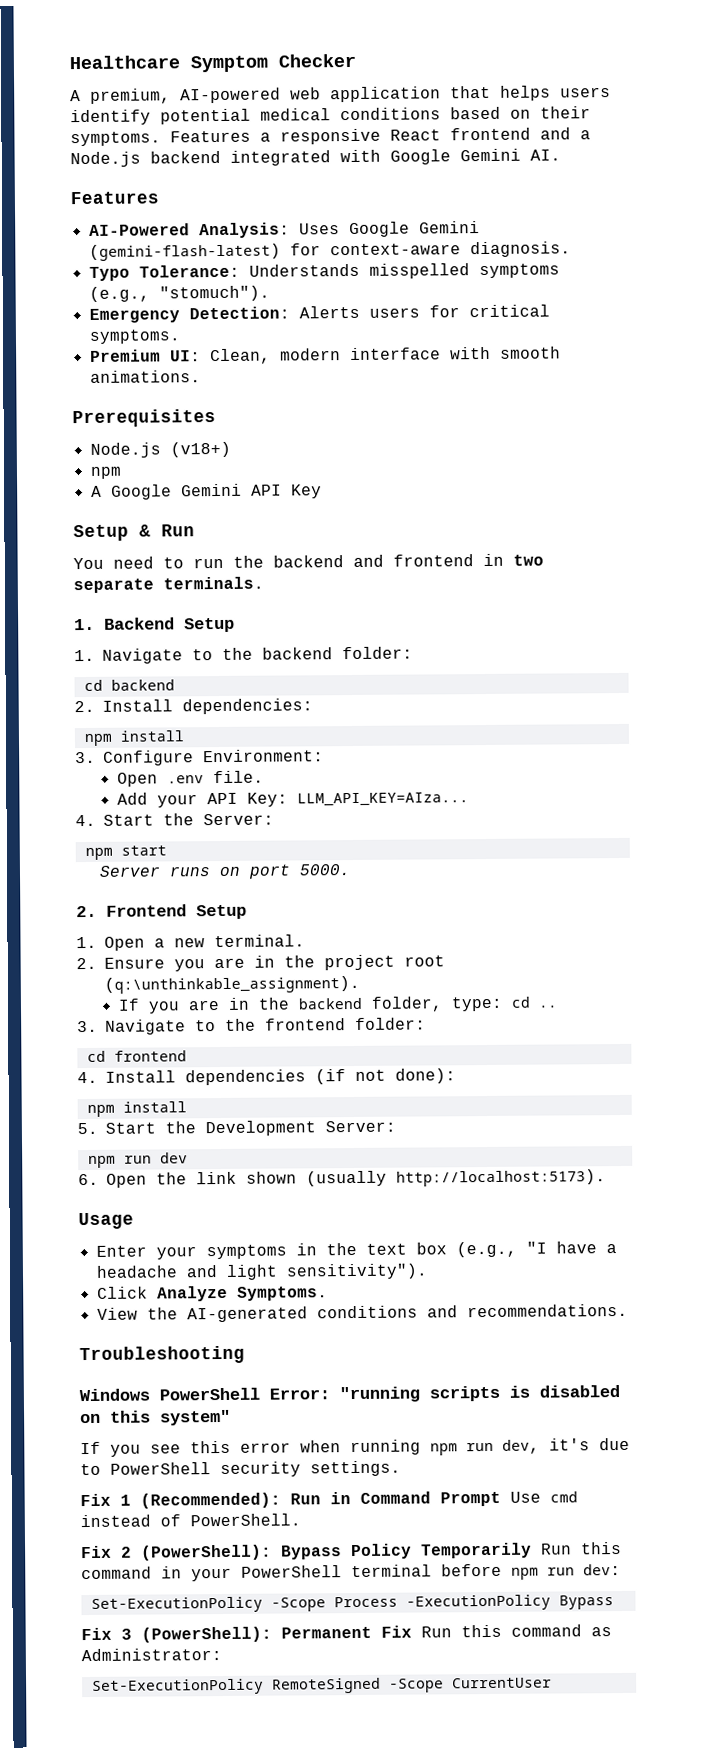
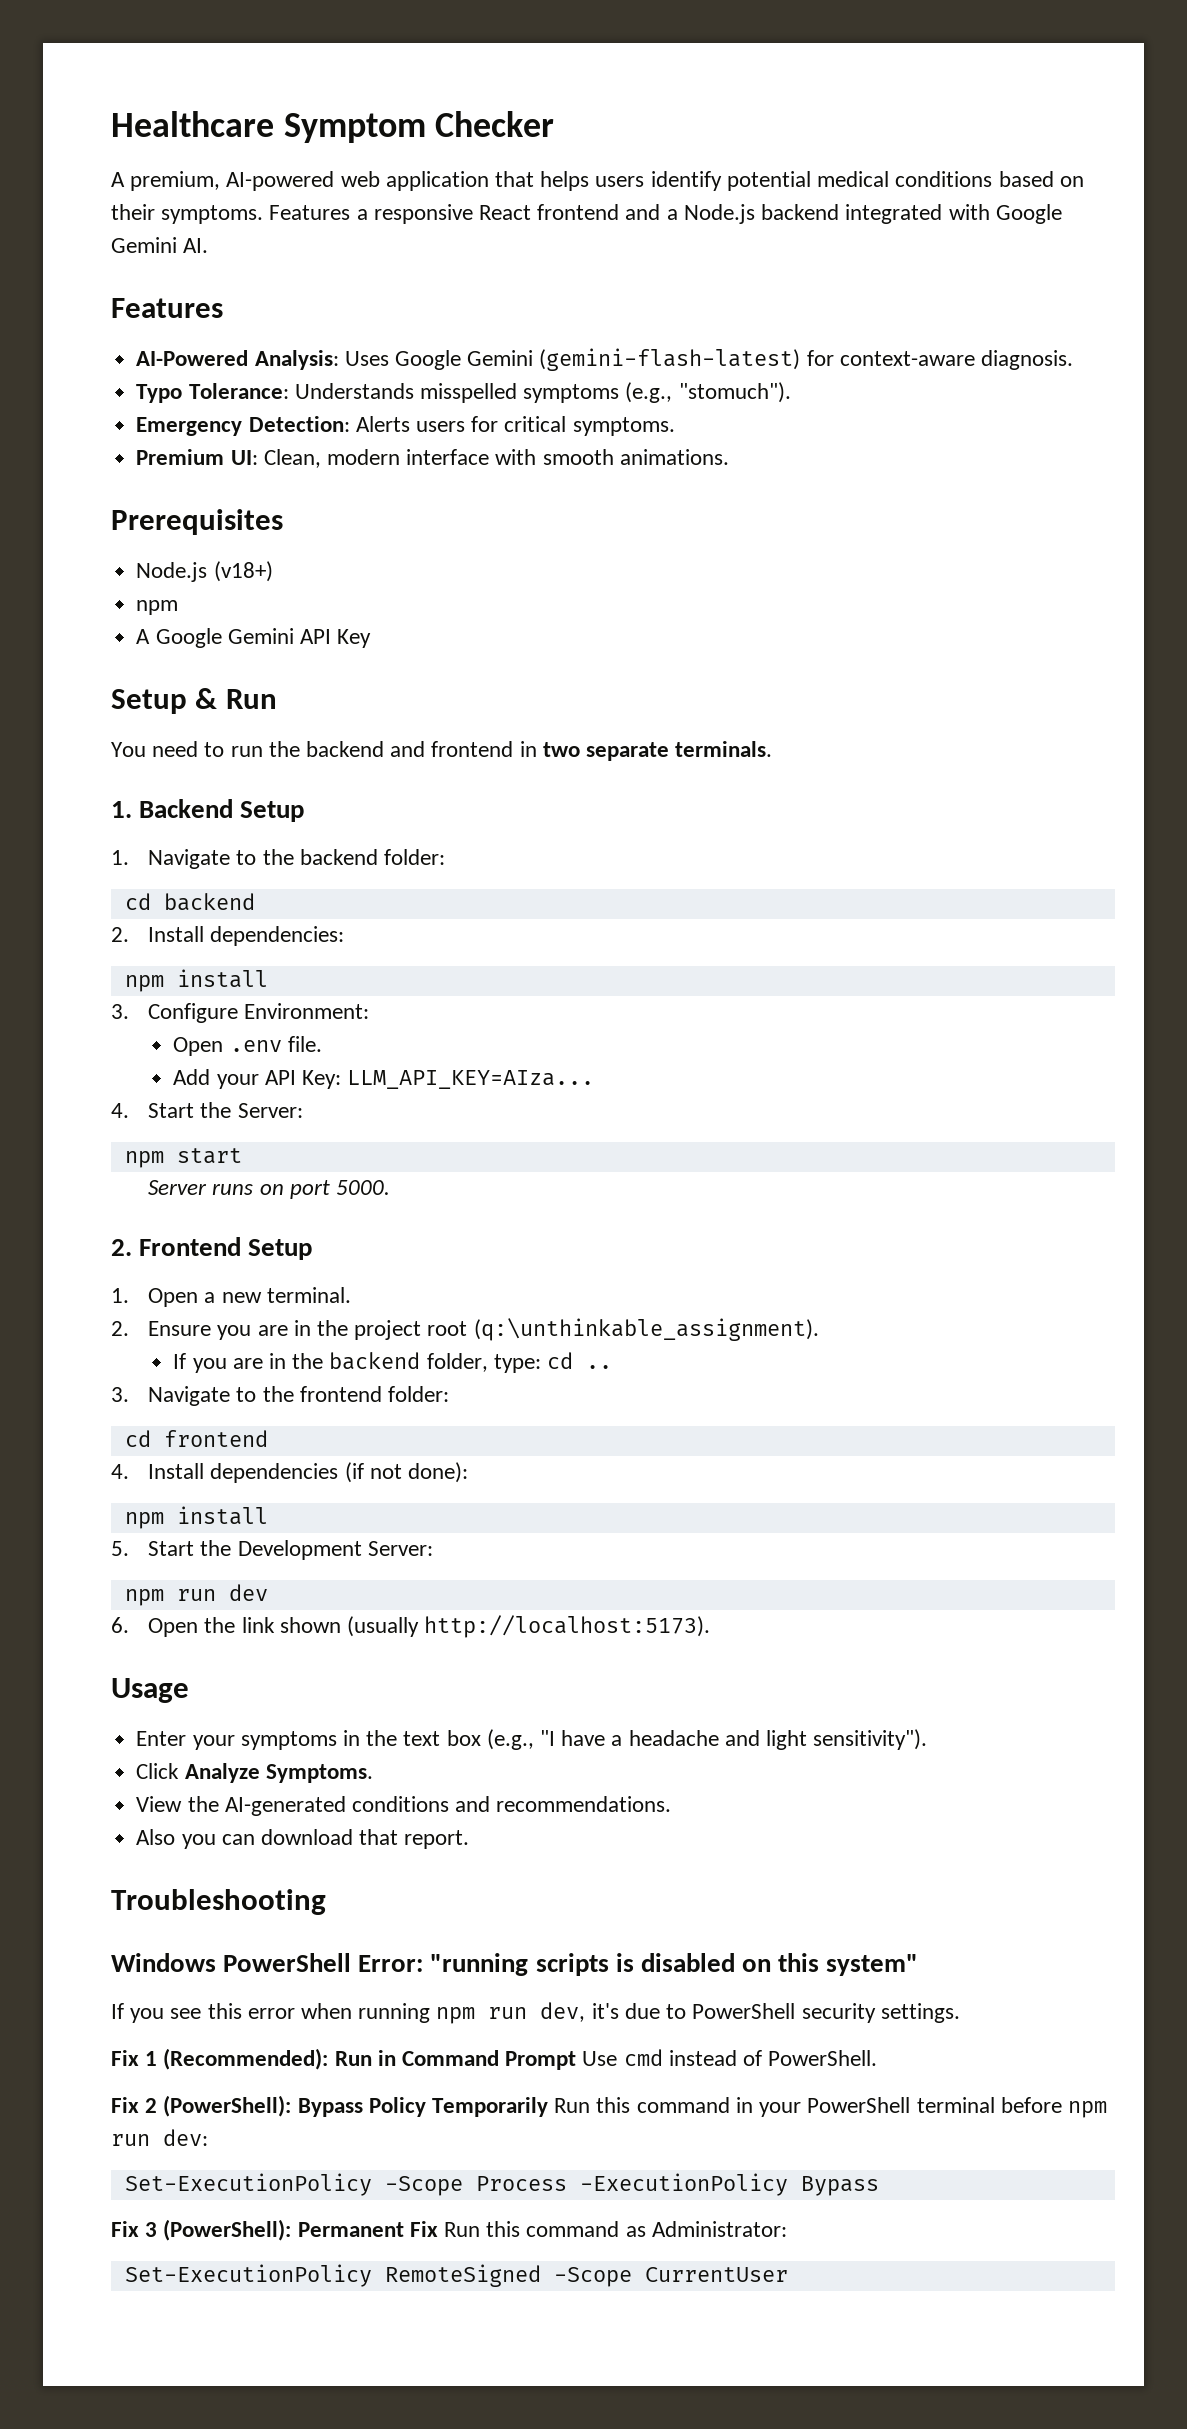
+ Also you can download that report.

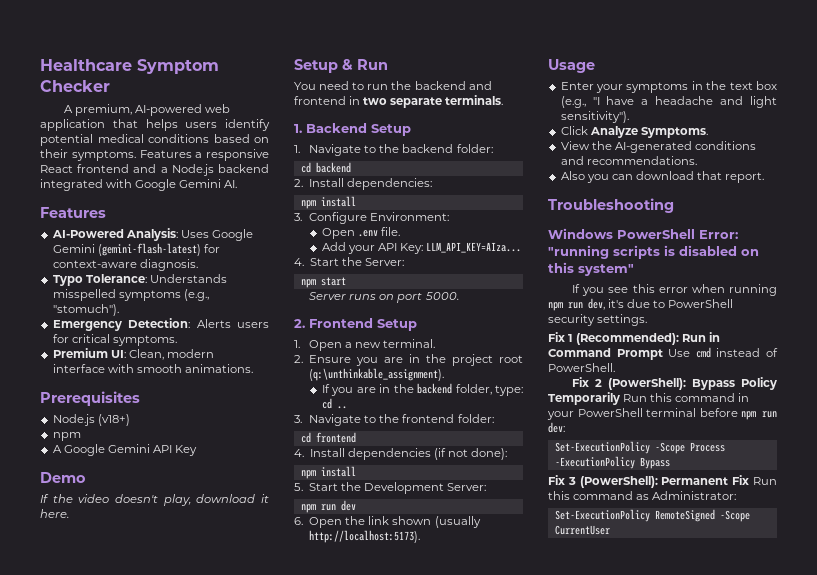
+ Demo
+ If the video doesn't play, download it here.

